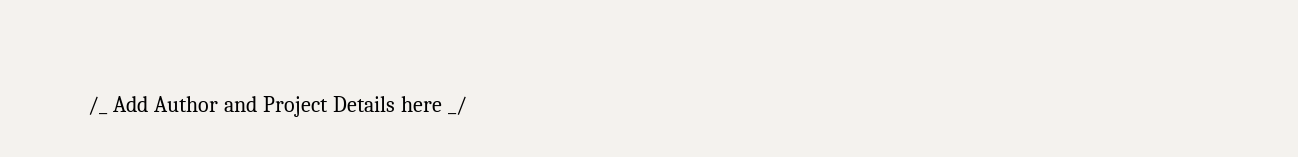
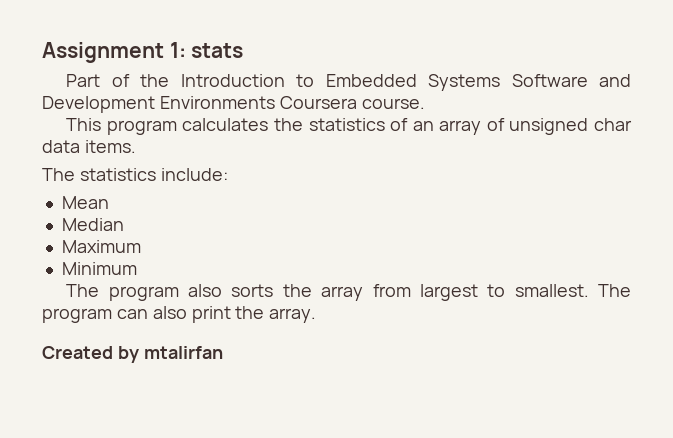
- /_ Add Author and Project Details here _/
+ Assignment 1: stats
+ Part of the Introduction to Embedded Systems Software and Development Environments Coursera course.
+ This program calculates the statistics of an array of unsigned char data items.
+ The statistics include:
+ Mean
+ Median
+ Maximum
+ Minimum
+ The program also sorts the array from largest to smallest. The program can also print the array.
+ Created by mtalirfan

